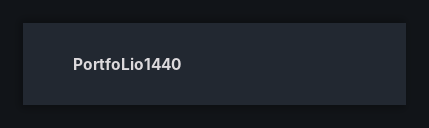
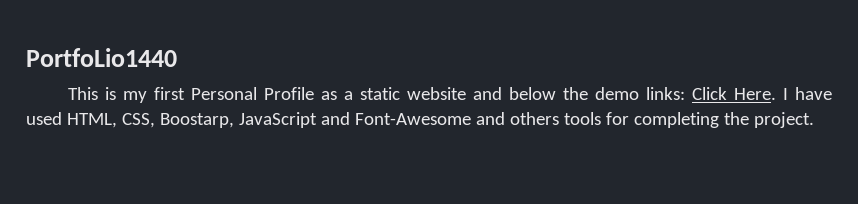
+ This is my first Personal Profile as a static website and below the demo links: Click Here. I have used HTML, CSS, Boostarp, JavaScript and Font-Awesome and others tools for completing the project.

